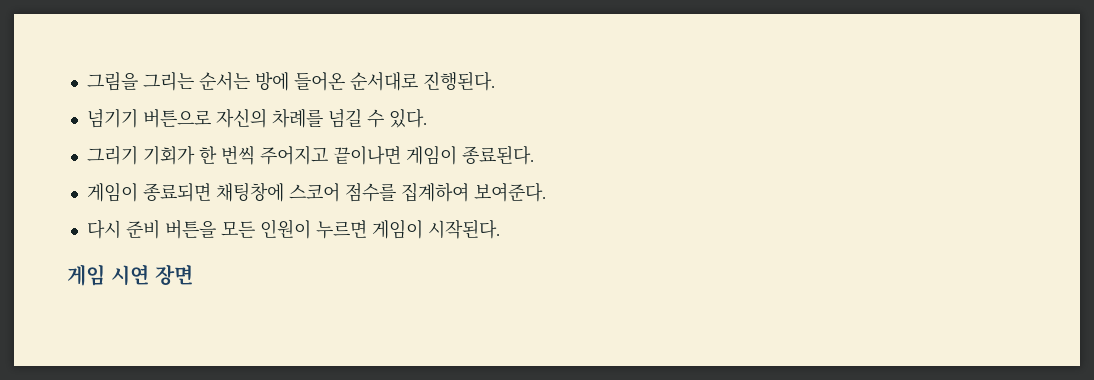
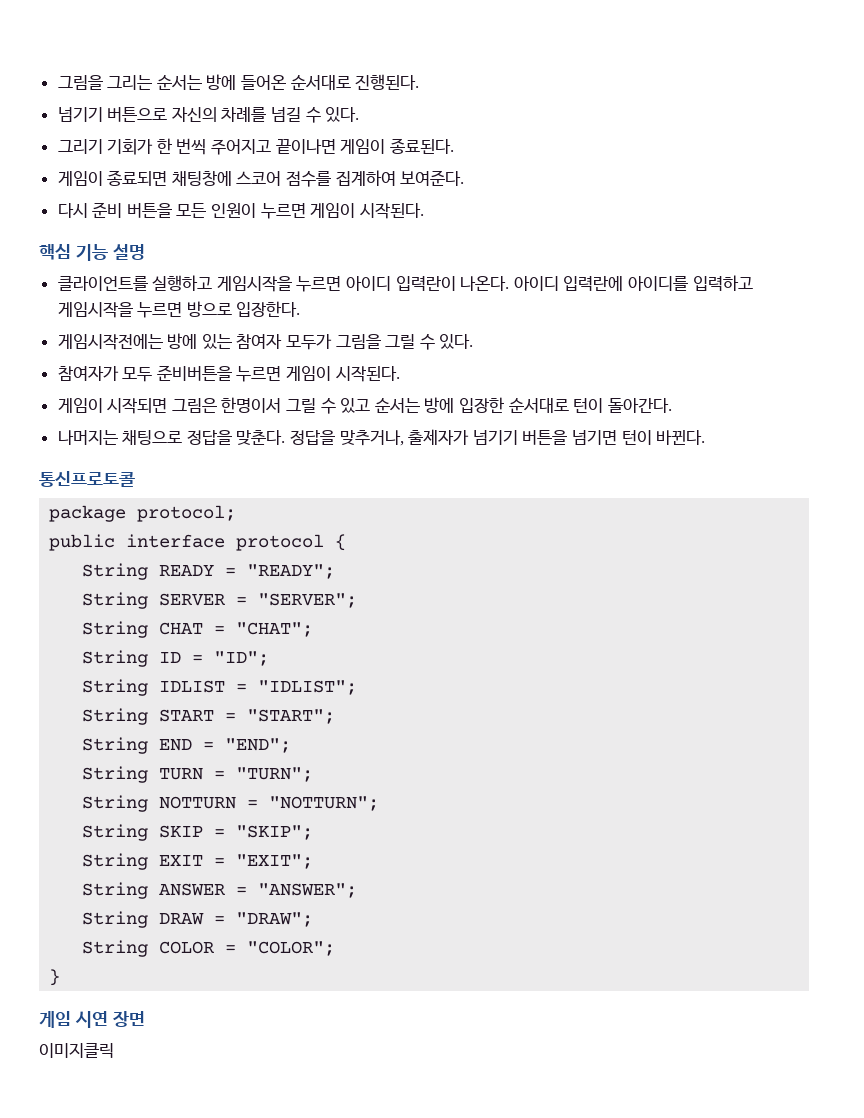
+ 핵심 기능 설명
+ 클라이언트를 실행하고 게임시작을 누르면 아이디 입력란이 나온다. 아이디 입력란에 아이디를 입력하고 게임시작을 누르면 방으로 입장한다.
+ 게임시작전에는 방에 있는 참여자 모두가 그림을 그릴 수 있다.
+ 참여자가 모두 준비버튼을 누르면 게임이 시작된다.
+ 게임이 시작되면 그림은 한명이서 그릴 수 있고 순서는 방에 입장한 순서대로 턴이 돌아간다.
+ 나머지는 채팅으로 정답을 맞춘다. 정답을 맞추거나, 출제자가 넘기기 버튼을 넘기면 턴이 바뀐다.
+ 통신프로토콜
+ package protocol;
+ public interface protocol {
+ String READY = "READY";
+ String SERVER = "SERVER";
+ String CHAT = "CHAT";
+ String ID = "ID";
+ String IDLIST = "IDLIST";
+ String START = "START";
+ String END = "END";
+ String TURN = "TURN";
+ String NOTTURN = "NOTTURN";
+ String SKIP = "SKIP";
+ String EXIT = "EXIT";
+ String ANSWER = "ANSWER";
+ String DRAW = "DRAW";
+ String COLOR = "COLOR";
+ }
+ 이미지클릭

